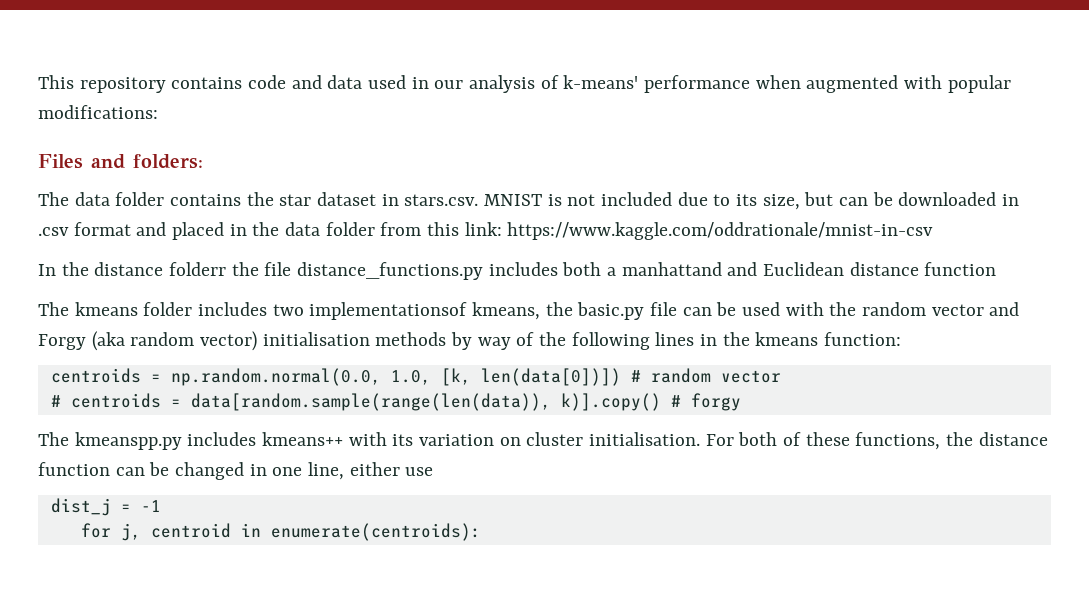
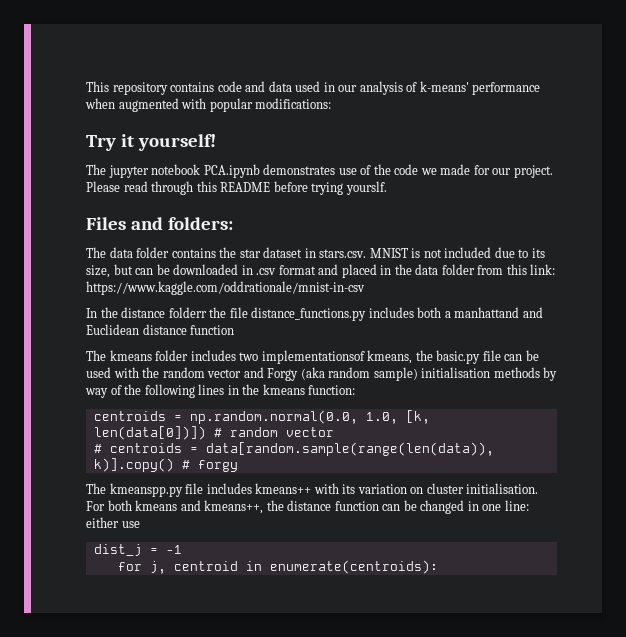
+ Try it yourself!
+ The jupyter notebook PCA.ipynb demonstrates use of the code we made for our project. Please read through this README before trying yourslf.
- The kmeans folder includes two implementationsof kmeans, the basic.py file can be used with the random vector and Forgy (aka random vector) initialisation methods by way of the following lines in the kmeans function:
+ The kmeans folder includes two implementationsof kmeans, the basic.py file can be used with the random vector and Forgy (aka random sample) initialisation methods by way of the following lines in the kmeans function:
- The kmeanspp.py includes kmeans++ with its variation on cluster initialisation.
+ The kmeanspp.py file includes kmeans++ with its variation on cluster initialisation.
- For both of these functions, the distance function can be changed in one line, either use
+ For both kmeans and kmeans++, the distance function can be changed in one line: either use

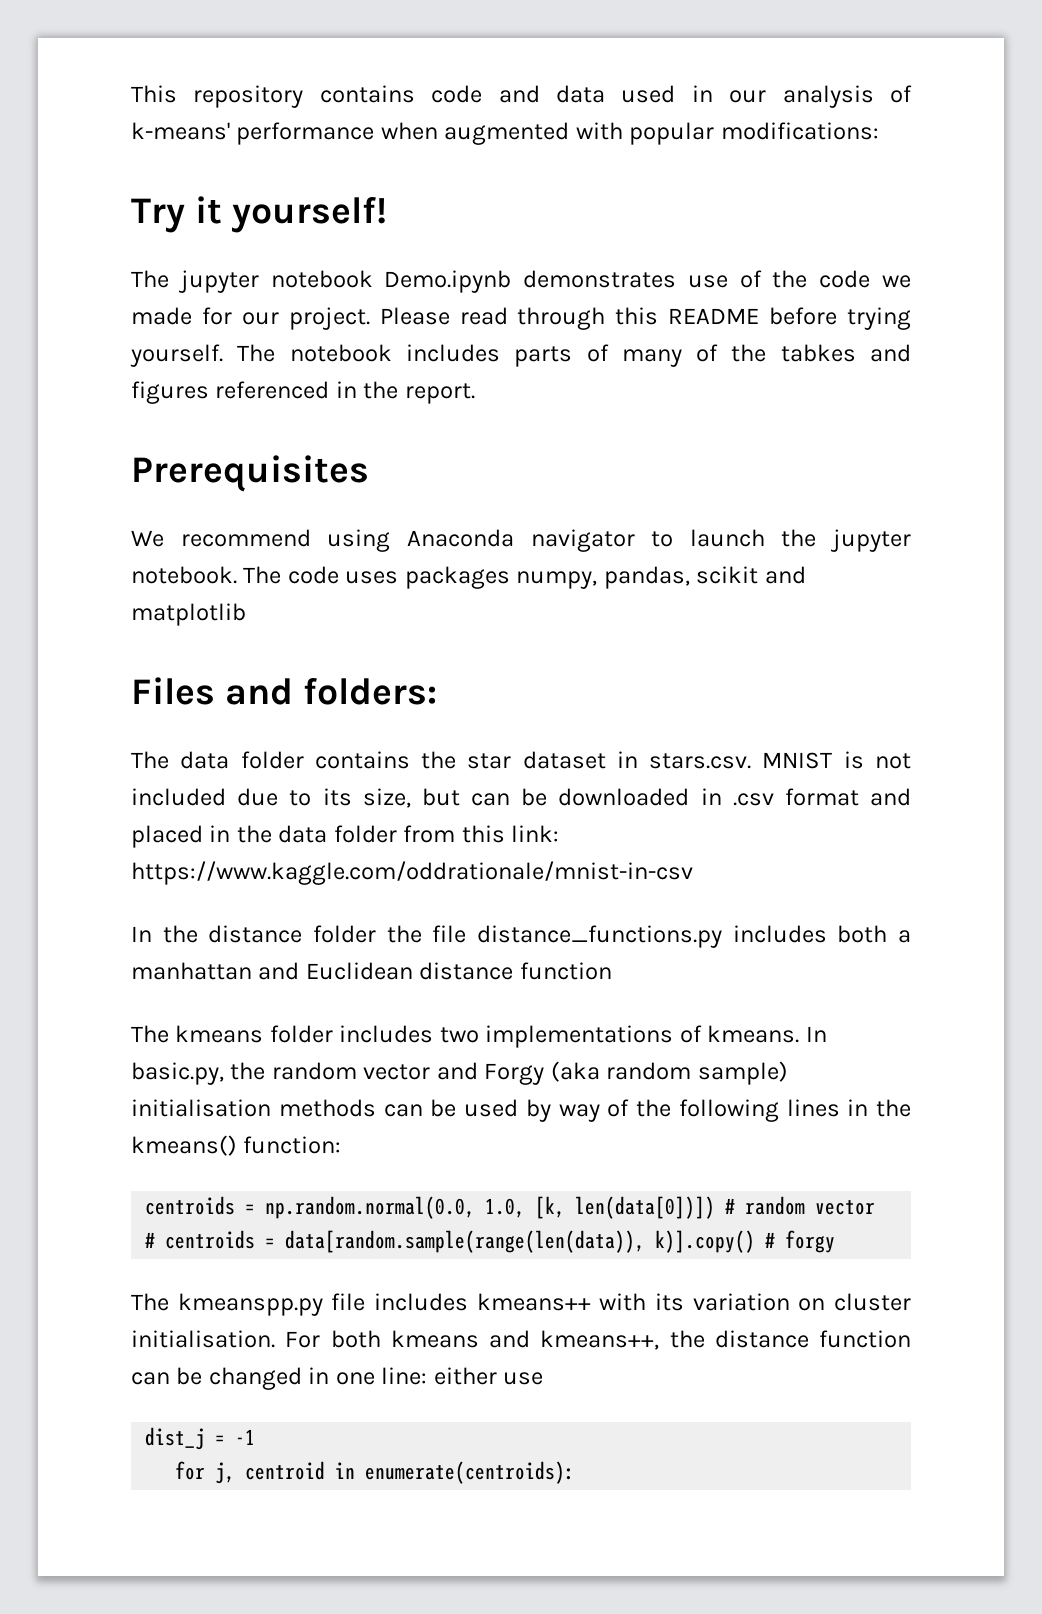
- The jupyter notebook PCA.ipynb demonstrates use of the code we made for our project.
+ The jupyter notebook Demo.ipynb demonstrates use of the code we made for our project.
- Please read through this README before trying yourslf.
+ Please read through this README before trying yourself. The notebook includes parts of many of the tabkes and figures referenced in the report.
+ Prerequisites
+ We recommend using Anaconda navigator to launch the jupyter notebook. The code uses packages numpy, pandas, scikit and matplotlib
- In the distance folderr the file distance_functions.py includes both a manhattand and Euclidean distance function
+ In the distance folder the file distance_functions.py includes both a manhattan and Euclidean distance function
- The kmeans folder includes two implementationsof kmeans, the basic.py file can be used with the random vector and Forgy (aka random sample) initialisation methods by way of the following lines in the kmeans function:
+ The kmeans folder includes two implementations of kmeans. In basic.py, the random vector and Forgy (aka random sample) initialisation methods can be used by way of the following lines in the kmeans() function:

